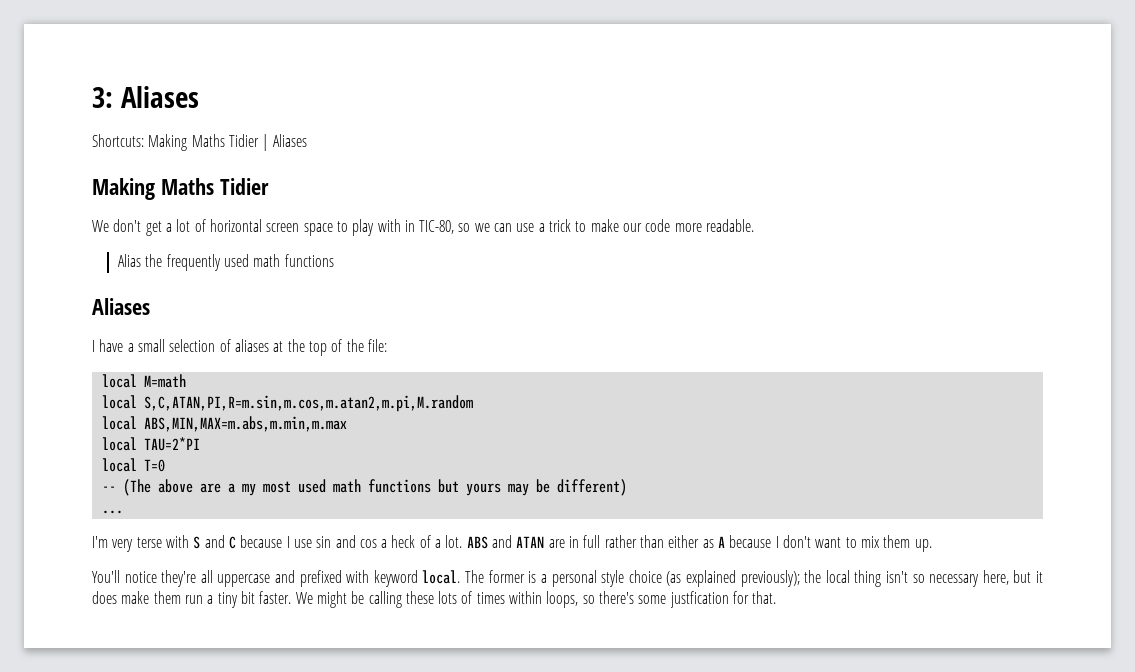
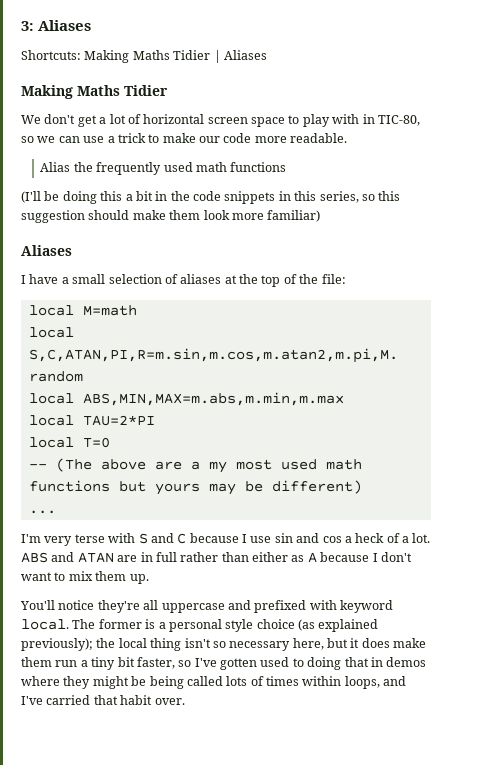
+ (I'll be doing this a bit in the code snippets in this series, so this suggestion should make them look more familiar)
- The former is a personal style choice (as explained previously); the local thing isn't so necessary here, but it does make them run a tiny bit faster. We might be calling these lots of times within loops, so there's some justfication for that.
+ The former is a personal style choice (as explained previously); the local thing isn't so necessary here, but it does make them run a tiny bit faster, so I've gotten used to doing that in demos where they might be being called lots of times within loops, and I've carried that habit over.

